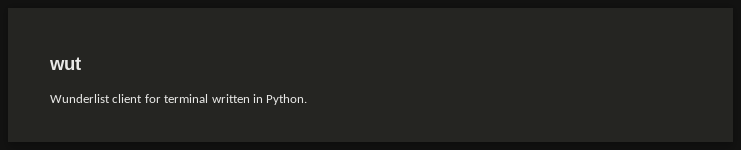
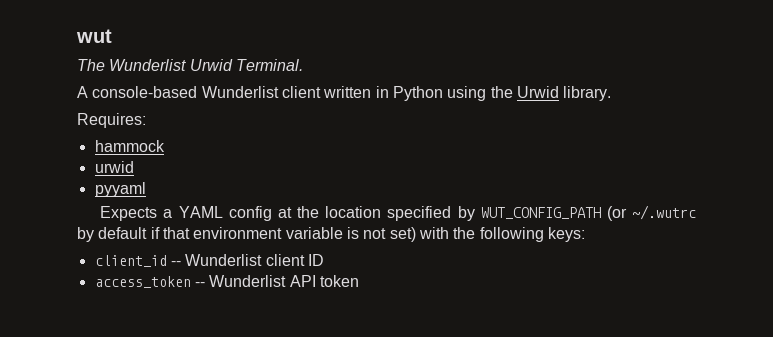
- Wunderlist client for terminal written in Python.
+ The Wunderlist Urwid Terminal.
+ A console-based Wunderlist client written in Python using the Urwid library.
+ Requires:
+ hammock
+ urwid
+ pyyaml
+ Expects a YAML config at the location specified by WUT_CONFIG_PATH (or ~/.wutrc by default if that environment variable is not set) with the following keys:
+ client_id -- Wunderlist client ID
+ access_token -- Wunderlist API token

